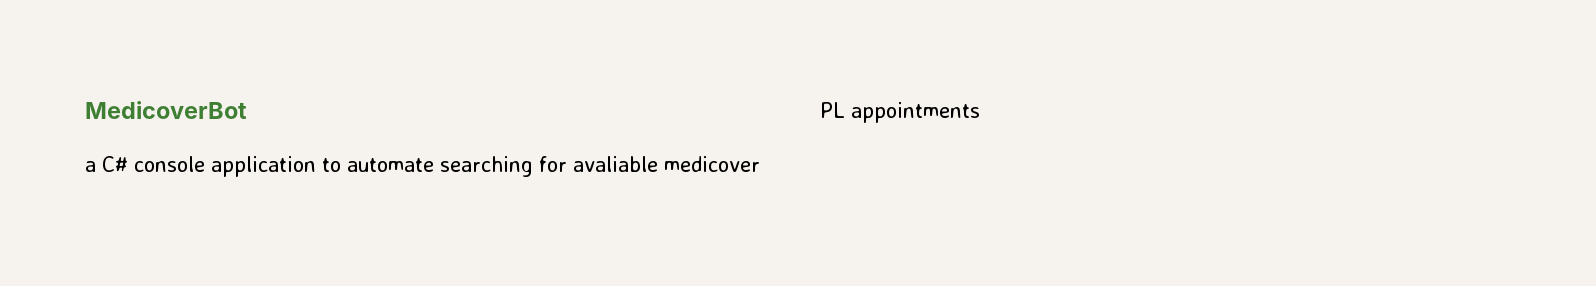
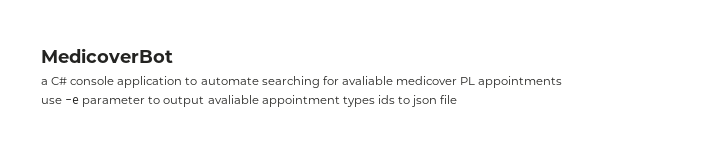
+ use -e parameter to output avaliable appointment types ids to json file

